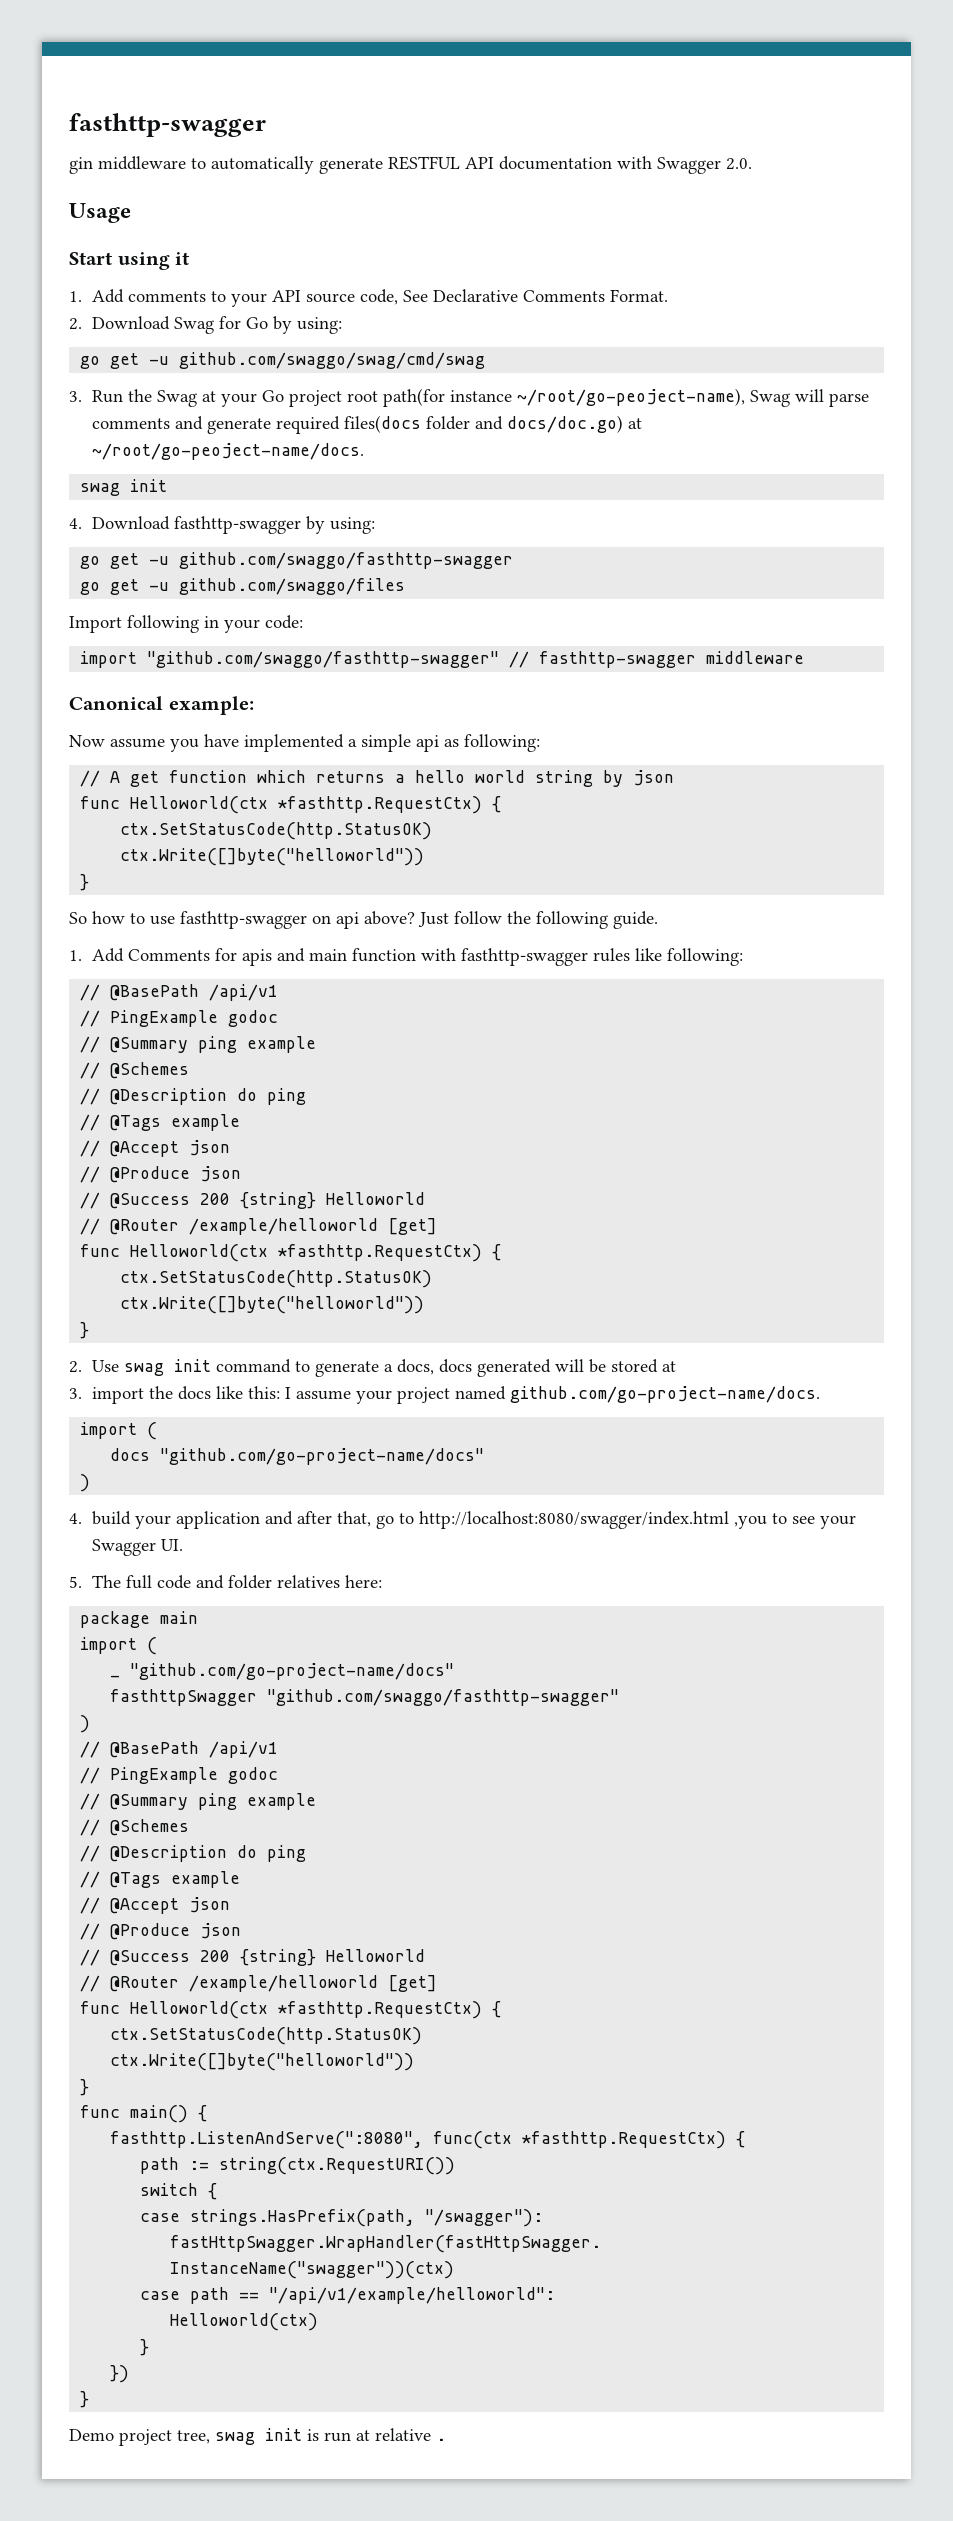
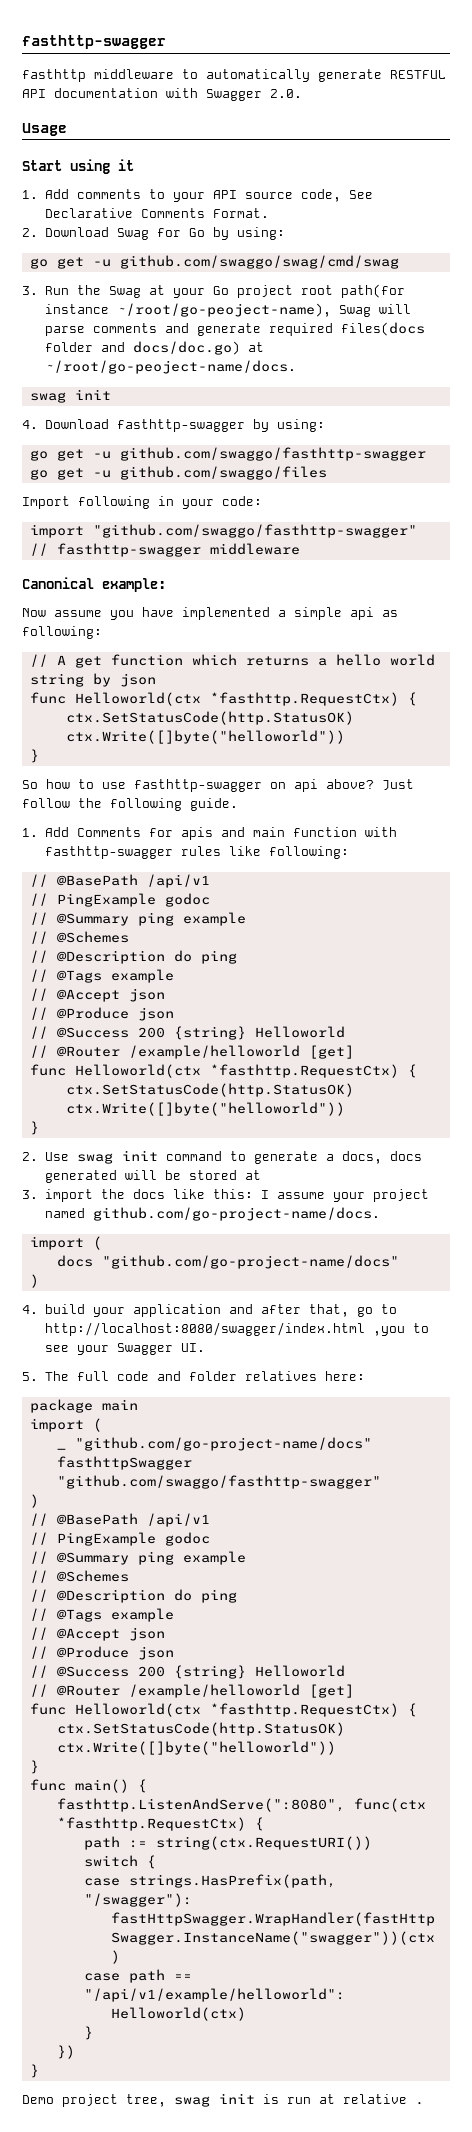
- gin middleware to automatically generate RESTFUL API documentation with Swagger 2.0.
+ fasthttp middleware to automatically generate RESTFUL API documentation with Swagger 2.0.

